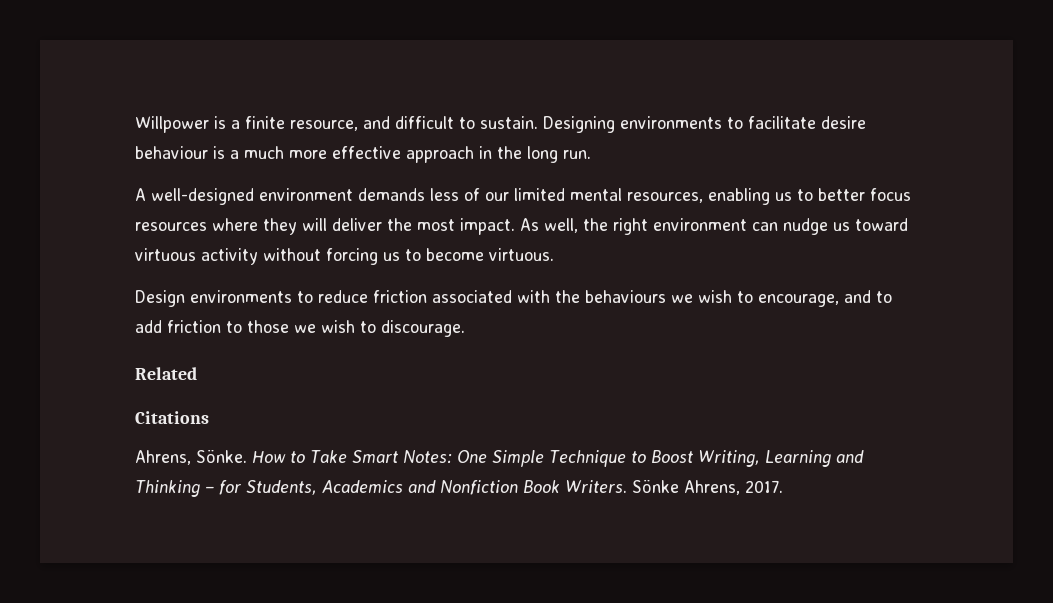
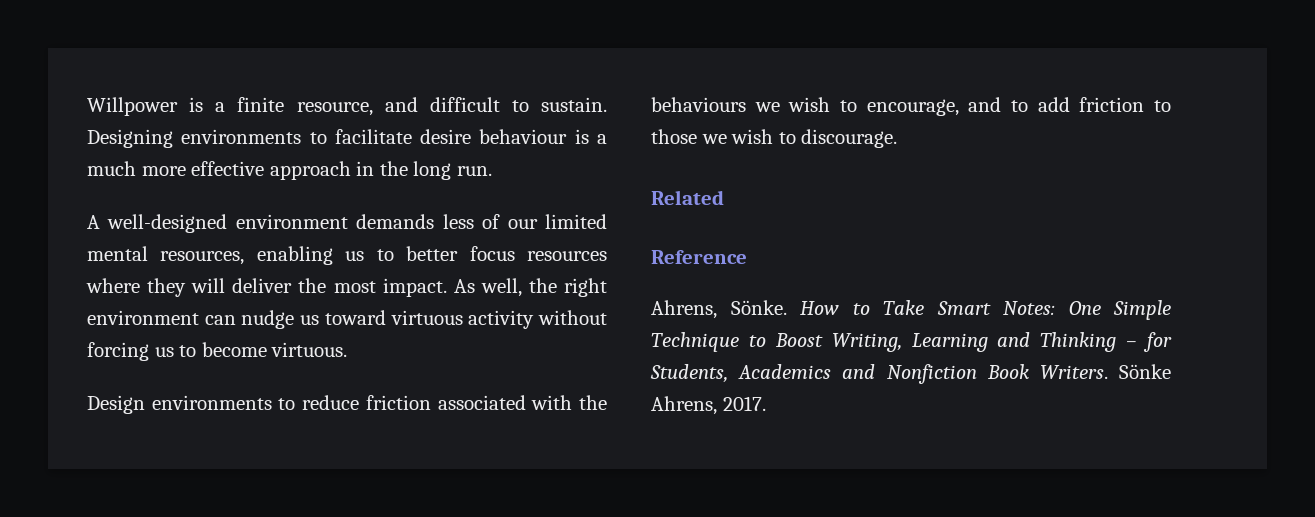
- Citations
+ Reference

